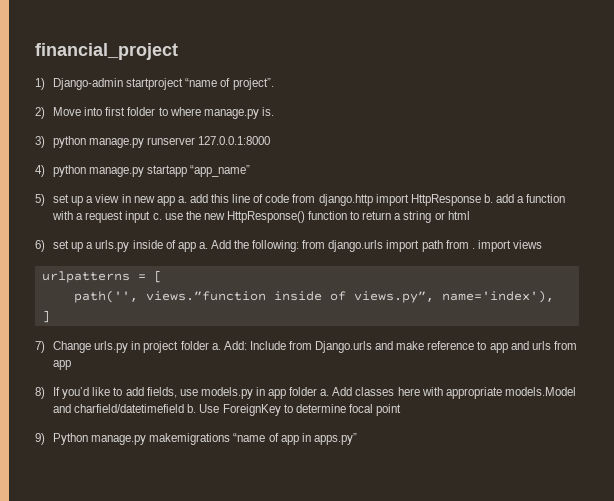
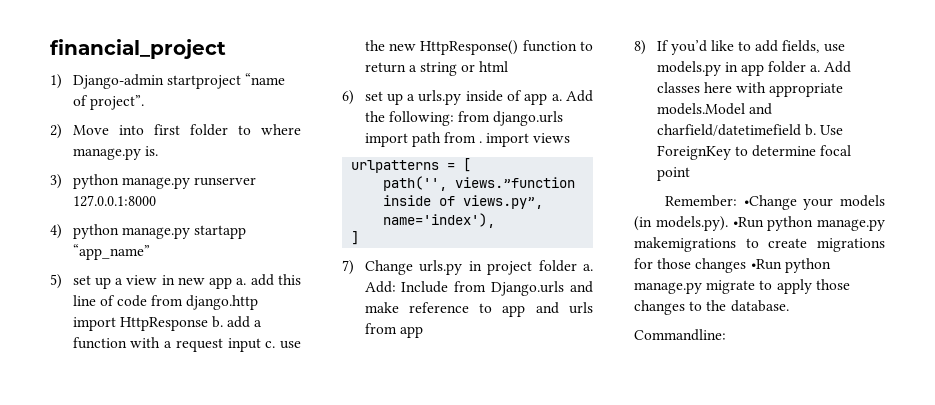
- 9) Python manage.py makemigrations “name of app in apps.py”
+ Remember: •Change your models (in models.py). •Run python manage.py makemigrations to create migrations for those changes •Run python manage.py migrate to apply those changes to the database.
+ Commandline:

